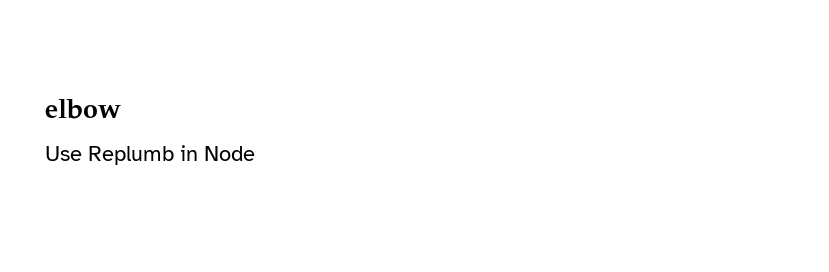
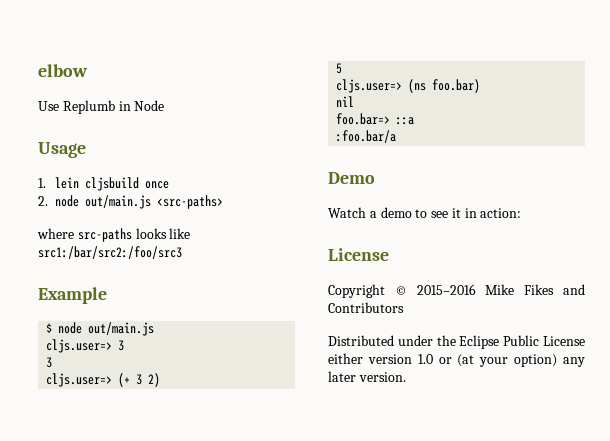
+ Usage
+ 1. lein cljsbuild once
+ 2. node out/main.js <src-paths>
+ where src-paths looks like src1:/bar/src2:/foo/src3
+ Example
+ $ node out/main.js
+ cljs.user=> 3
+ 3
+ cljs.user=> (+ 3 2)
+ 5
+ cljs.user=> (ns foo.bar)
+ nil
+ foo.bar=> ::a
+ :foo.bar/a
+ Demo
+ Watch a demo to see it in action:
+ License
+ Copyright © 2015–2016 Mike Fikes and Contributors
+ Distributed under the Eclipse Public License either version 1.0 or (at your option) any later version.

